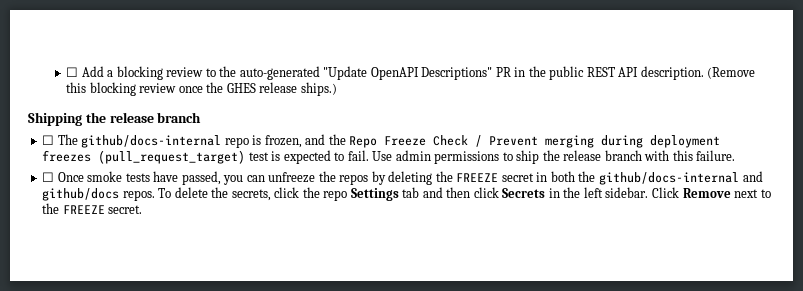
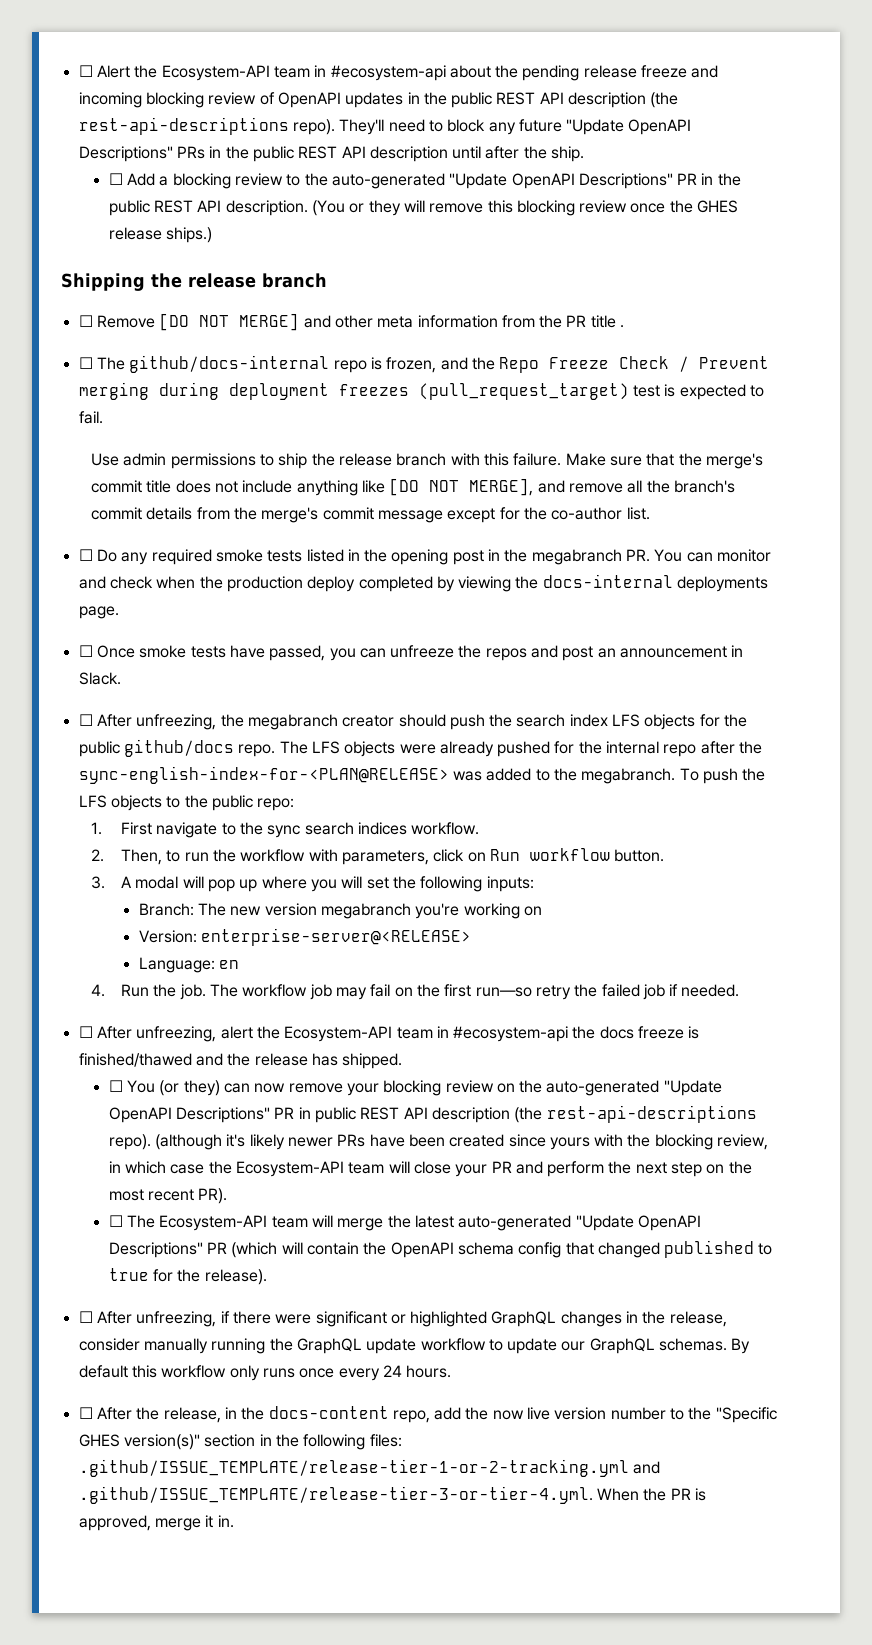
+ ☐ Alert the Ecosystem-API team in #ecosystem-api about the pending release freeze and incoming blocking review of OpenAPI updates in the public REST API description (the rest-api-descriptions repo). They'll need to block any future "Update OpenAPI Descriptions" PRs in the public REST API description until after the ship.
- (Remove this blocking review once the GHES release ships.)
+ (You or they will remove this blocking review once the GHES release ships.)
+ ☐ Remove [DO NOT MERGE] and other meta information from the PR title .
- ☐ The github/docs-internal repo is frozen, and the Repo Freeze Check / Prevent merging during deployment freezes (pull_request_target) test is expected to fail. Use admin permissions to ship the release branch with this failure.
+ ☐ The github/docs-internal repo is frozen, and the Repo Freeze Check / Prevent merging during deployment freezes (pull_request_target) test is expected to fail.
+ Use admin permissions to ship the release branch with this failure. Make sure that the merge's commit title does not include anything like [DO NOT MERGE], and remove all the branch's commit details from the merge's commit message except for the co-author list.
+ ☐ Do any required smoke tests listed in the opening post in the megabranch PR. You can monitor and check when the production deploy completed by viewing the docs-internal deployments page.
- ☐ Once smoke tests have passed, you can unfreeze the repos by deleting the FREEZE secret in both the github/docs-internal and github/docs repos. To delete the secrets, click the repo Settings tab and then click Secrets in the left sidebar. Click Remove next to the FREEZE secret.
+ ☐ Once smoke tests have passed, you can unfreeze the repos and post an announcement in Slack.
+ ☐ After unfreezing, the megabranch creator should push the search index LFS objects for the public github/docs repo. The LFS objects were already pushed for the internal repo after the sync-english-index-for-<PLAN@RELEASE> was added to the megabranch. To push the LFS objects to the public repo:
+ 1. First navigate to the sync search indices workflow.
+ 2. Then, to run the workflow with parameters, click on Run workflow button.
+ 3. A modal will pop up where you will set the following inputs:
+ Branch: The new version megabranch you're working on
+ Version: enterprise-server@<RELEASE>
+ Language: en
+ 4. Run the job. The workflow job may fail on the first run—so retry the failed job if needed.
+ ☐ After unfreezing, alert the Ecosystem-API team in #ecosystem-api the docs freeze is finished/thawed and the release has shipped.
+ ☐ You (or they) can now remove your blocking review on the auto-generated "Update OpenAPI Descriptions" PR in public REST API description (the rest-api-descriptions repo). (although it's likely newer PRs have been created since yours with the blocking review, in which case the Ecosystem-API team will close your PR and perform the next step on the most recent PR).
+ ☐ The Ecosystem-API team will merge the latest auto-generated "Update OpenAPI Descriptions" PR (which will contain the OpenAPI schema config that changed published to true for the release).
+ ☐ After unfreezing, if there were significant or highlighted GraphQL changes in the release, consider manually running the GraphQL update workflow to update our GraphQL schemas. By default this workflow only runs once every 24 hours.
+ ☐ After the release, in the docs-content repo, add the now live version number to the "Specific GHES version(s)" section in the following files: .github/ISSUE_TEMPLATE/release-tier-1-or-2-tracking.yml and .github/ISSUE_TEMPLATE/release-tier-3-or-tier-4.yml. When the PR is approved, merge it in.

